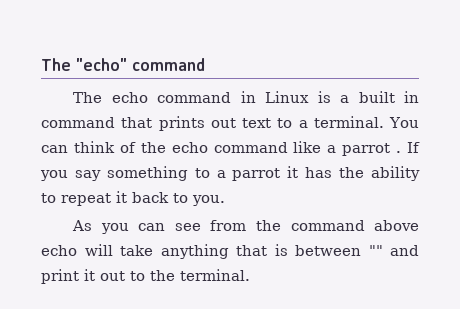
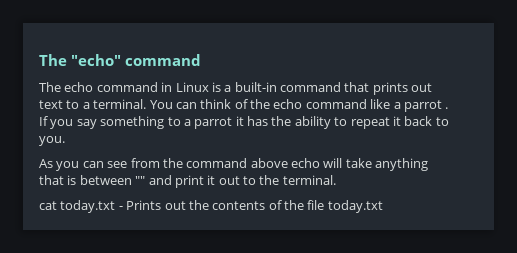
- The echo command in Linux is a built in command that prints out text to a terminal.
+ The echo command in Linux is a built-in command that prints out text to a terminal.
+ cat today.txt - Prints out the contents of the file today.txt

